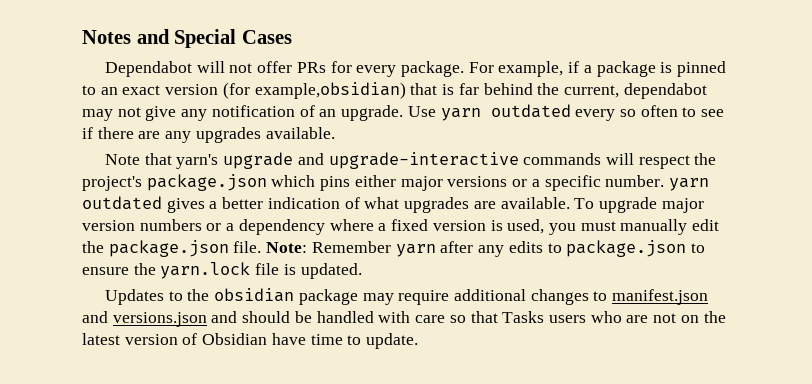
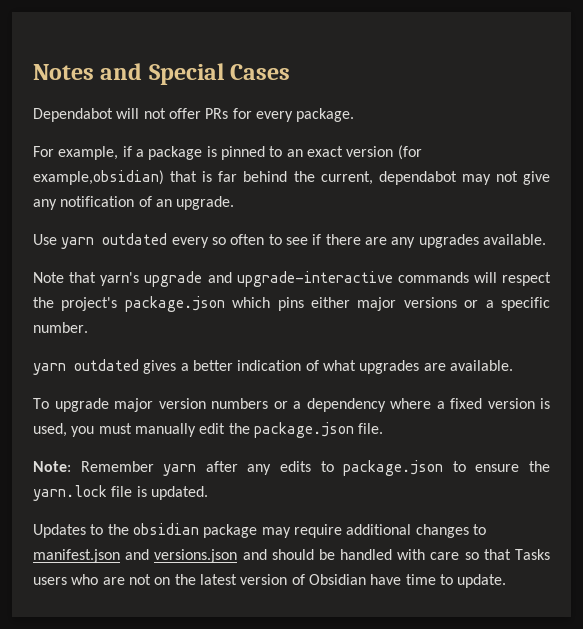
- Dependabot will not offer PRs for every package. For example, if a package is pinned to an exact version (for example,obsidian) that is far behind the current, dependabot may not give any notification of an upgrade. Use yarn outdated every so often to see if there are any upgrades available.
+ Dependabot will not offer PRs for every package.
+ For example, if a package is pinned to an exact version (for example,obsidian) that is far behind the current, dependabot may not give any notification of an upgrade.
+ Use yarn outdated every so often to see if there are any upgrades available.
- Note that yarn's upgrade and upgrade-interactive commands will respect the project's package.json which pins either major versions or a specific number. yarn outdated gives a better indication of what upgrades are available. To upgrade major version numbers or a dependency where a fixed version is used, you must manually edit the package.json file. Note:
+ Note that yarn's upgrade and upgrade-interactive commands will respect the project's package.json which pins either major versions or a specific number.
+ yarn outdated gives a better indication of what upgrades are available.
+ To upgrade major version numbers or a dependency where a fixed version is used, you must manually edit the package.json file.
+ Note:

